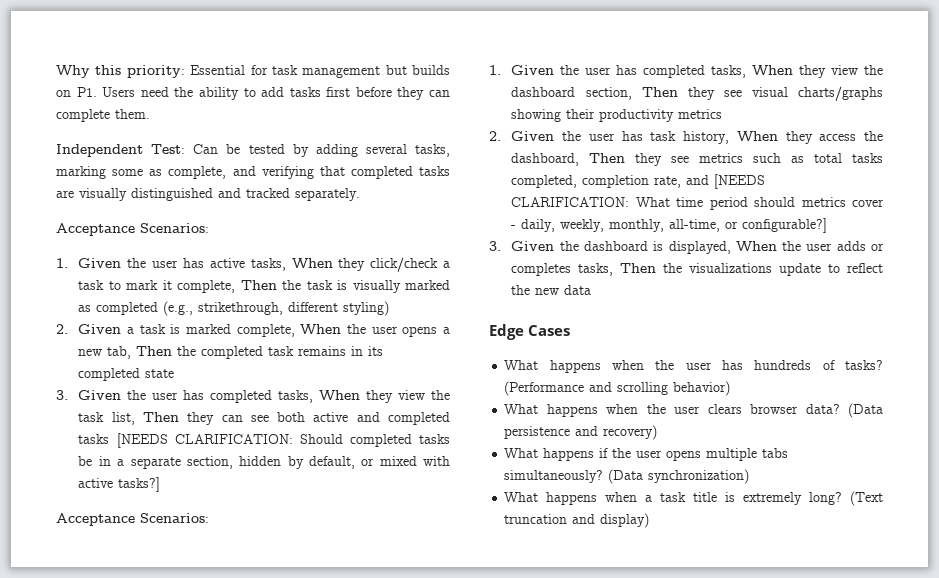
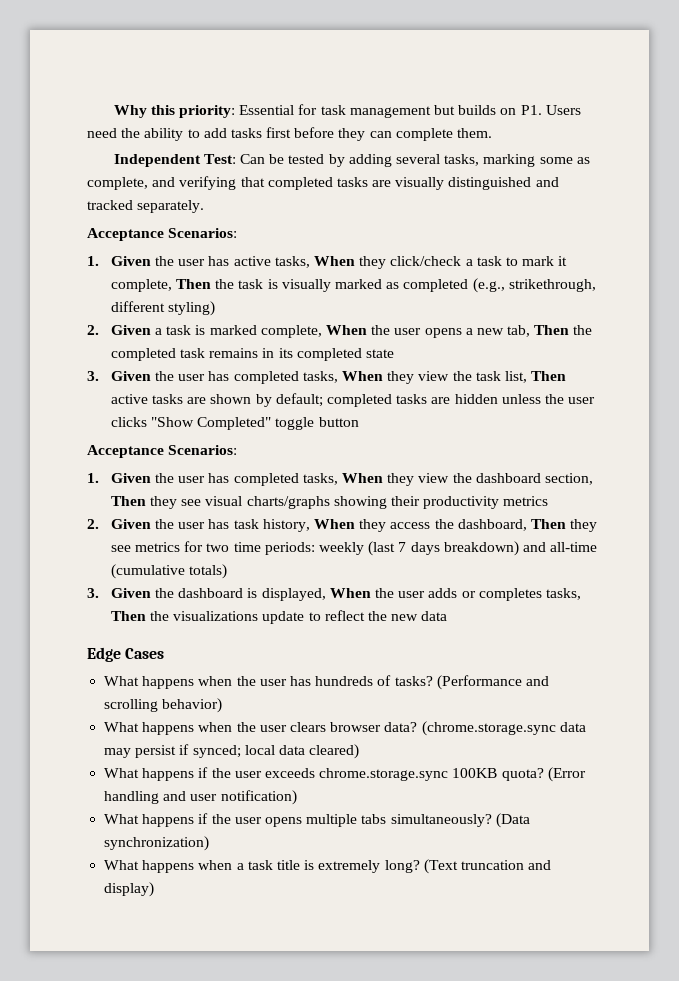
- 3. Given the user has completed tasks, When they view the task list, Then they can see both active and completed tasks [NEEDS CLARIFICATION: Should completed tasks be in a separate section, hidden by default, or mixed with active tasks?]
+ 3. Given the user has completed tasks, When they view the task list, Then active tasks are shown by default; completed tasks are hidden unless the user clicks "Show Completed" toggle button
- 2. Given the user has task history, When they access the dashboard, Then they see metrics such as total tasks completed, completion rate, and [NEEDS CLARIFICATION: What time period should metrics cover - daily, weekly, monthly, all-time, or configurable?]
+ 2. Given the user has task history, When they access the dashboard, Then they see metrics for two time periods: weekly (last 7 days breakdown) and all-time (cumulative totals)
- (Data persistence and recovery)
+ (chrome.storage.sync data may persist if synced; local data cleared)
+ What happens if the user exceeds chrome.storage.sync 100KB quota? (Error handling and user notification)

